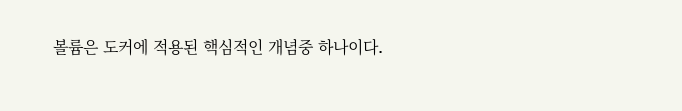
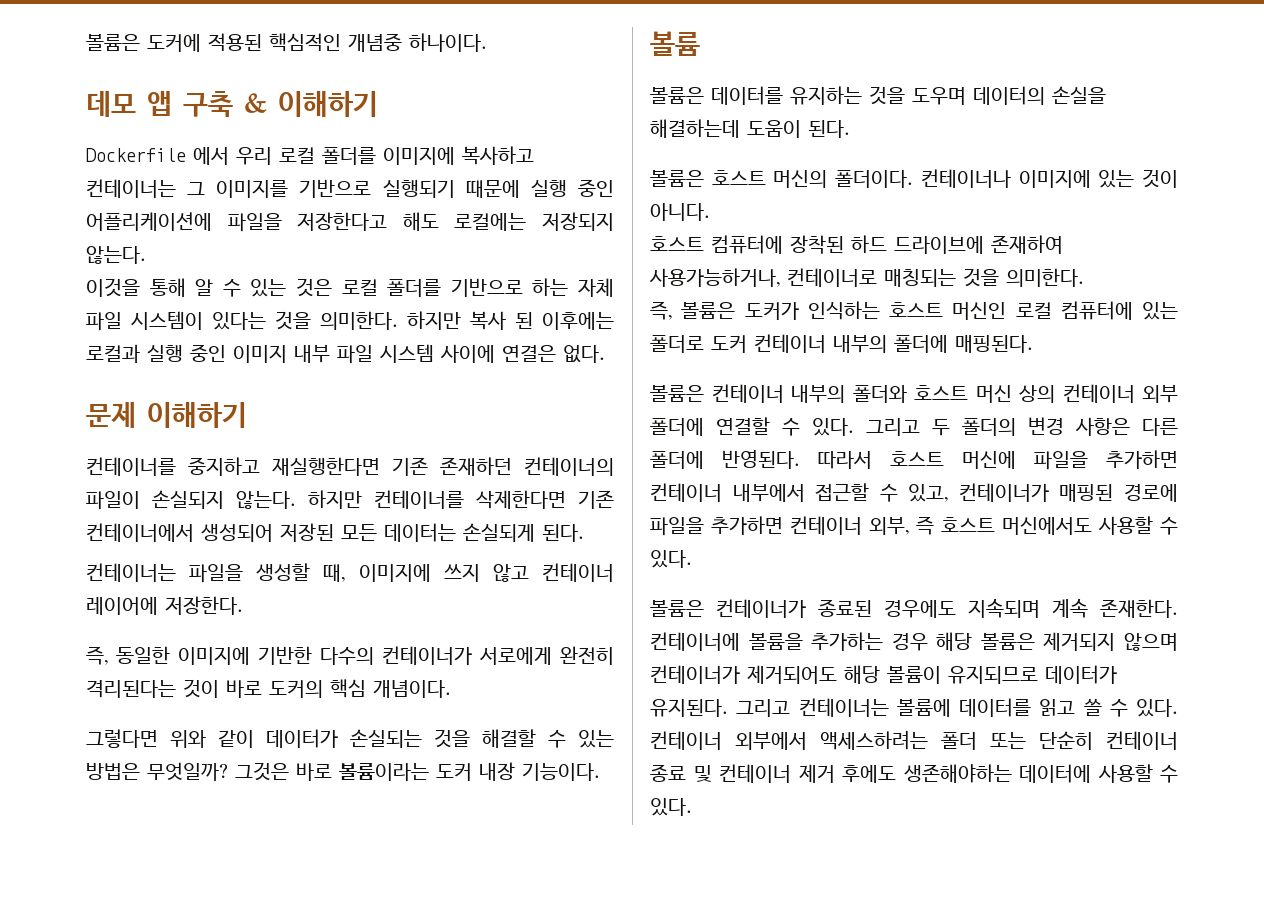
+ 데모 앱 구축 & 이해하기
+ Dockerfile 에서 우리 로컬 폴더를 이미지에 복사하고 컨테이너는 그 이미지를 기반으로 실행되기 때문에 실행 중인 어플리케이션에 파일을 저장한다고 해도 로컬에는 저장되지 않는다.
+ 이것을 통해 알 수 있는 것은 로컬 폴더를 기반으로 하는 자체 파일 시스템이 있다는 것을 의미한다. 하지만 복사 된 이후에는 로컬과 실행 중인 이미지 내부 파일 시스템 사이에 연결은 없다.
+ 문제 이해하기
+ 컨테이너를 중지하고 재실행한다면 기존 존재하던 컨테이너의 파일이 손실되지 않는다. 하지만 컨테이너를 삭제한다면 기존 컨테이너에서 생성되어 저장된 모든 데이터는 손실되게 된다.
+ 컨테이너는 파일을 생성할 때, 이미지에 쓰지 않고 컨테이너 레이어에 저장한다.
+ 즉, 동일한 이미지에 기반한 다수의 컨테이너가 서로에게 완전히 격리된다는 것이 바로 도커의 핵심 개념이다.
+ 그렇다면 위와 같이 데이터가 손실되는 것을 해결할 수 있는 방법은 무엇일까? 그것은 바로 볼륨이라는 도커 내장 기능이다.
+ 볼륨
+ 볼륨은 데이터를 유지하는 것을 도우며 데이터의 손실을 해결하는데 도움이 된다.
+ 볼륨은 호스트 머신의 폴더이다. 컨테이너나 이미지에 있는 것이 아니다.
+ 호스트 컴퓨터에 장착된 하드 드라이브에 존재하여 사용가능하거나, 컨테이너로 매칭되는 것을 의미한다.
+ 즉, 볼륨은 도커가 인식하는 호스트 머신인 로컬 컴퓨터에 있는 폴더로 도커 컨테이너 내부의 폴더에 매핑된다.
+ 볼륨은 컨테이너 내부의 폴더와 호스트 머신 상의 컨테이너 외부 폴더에 연결할 수 있다. 그리고 두 폴더의 변경 사항은 다른 폴더에 반영된다. 따라서 호스트 머신에 파일을 추가하면 컨테이너 내부에서 접근할 수 있고, 컨테이너가 매핑된 경로에 파일을 추가하면 컨테이너 외부, 즉 호스트 머신에서도 사용할 수 있다.
+ 볼륨은 컨테이너가 종료된 경우에도 지속되며 계속 존재한다. 컨테이너에 볼륨을 추가하는 경우 해당 볼륨은 제거되지 않으며 컨테이너가 제거되어도 해당 볼륨이 유지되므로 데이터가 유지된다. 그리고 컨테이너는 볼륨에 데이터를 읽고 쓸 수 있다. 컨테이너 외부에서 액세스하려는 폴더 또는 단순히 컨테이너 종료 및 컨테이너 제거 후에도 생존해야하는 데이터에 사용할 수 있다.

